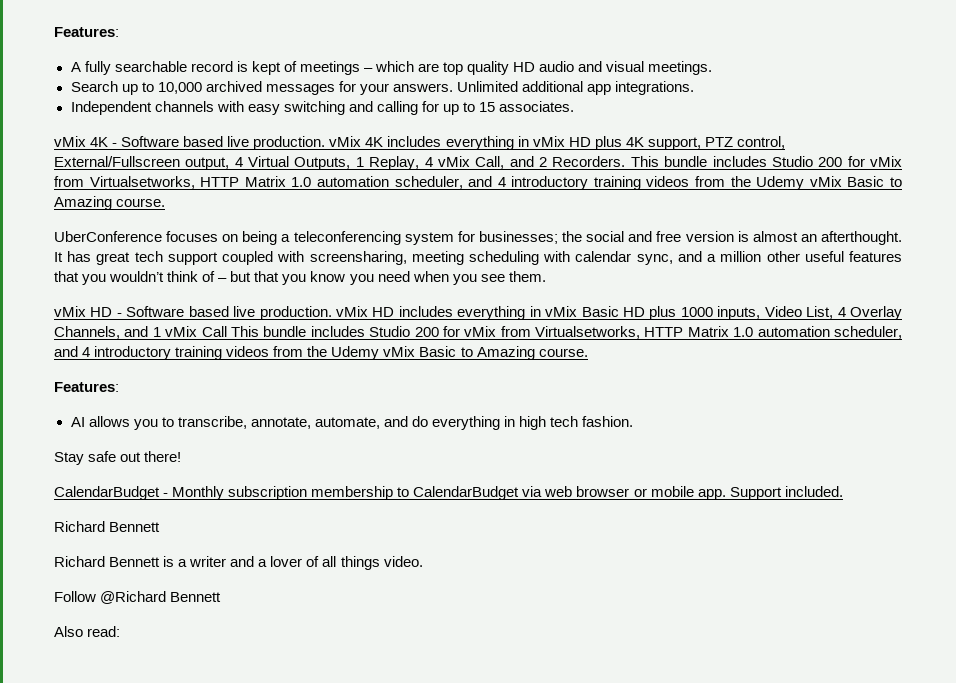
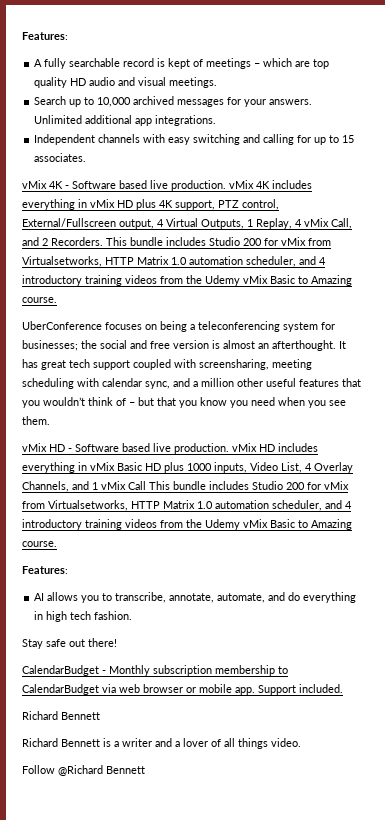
- Also read:

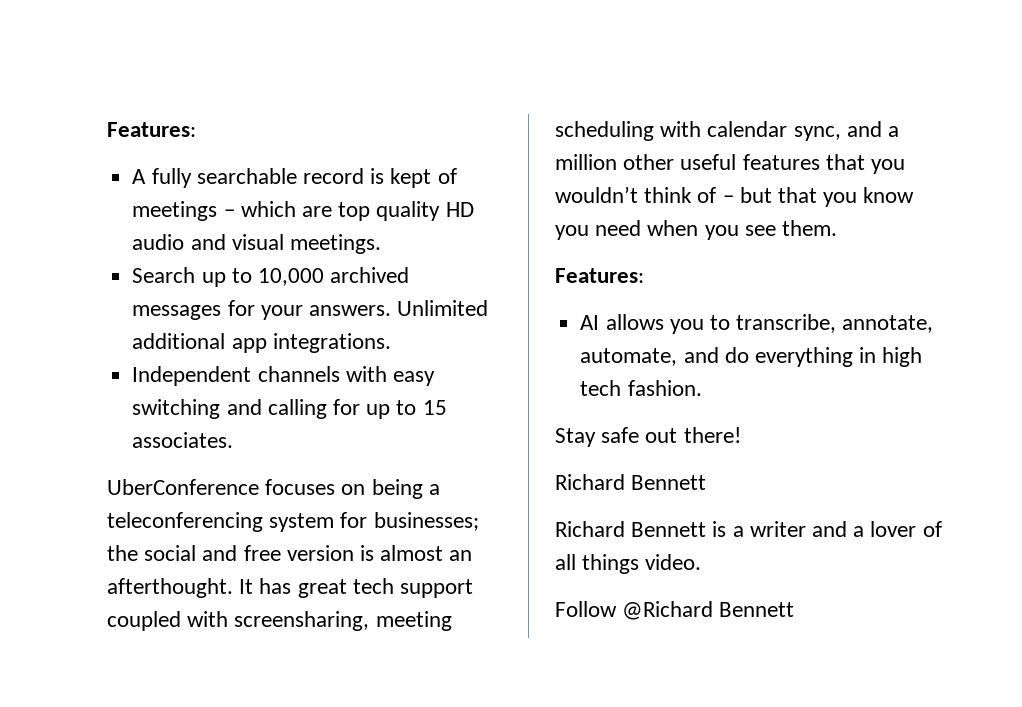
- vMix 4K - Software based live production. vMix 4K includes everything in vMix HD plus 4K support, PTZ control, External/Fullscreen output, 4 Virtual Outputs, 1 Replay, 4 vMix Call, and 2 Recorders. This bundle includes Studio 200 for vMix from Virtualsetworks, HTTP Matrix 1.0 automation scheduler, and 4 introductory training videos from the Udemy vMix Basic to Amazing course.
- vMix HD - Software based live production. vMix HD includes everything in vMix Basic HD plus 1000 inputs, Video List, 4 Overlay Channels, and 1 vMix Call This bundle includes Studio 200 for vMix from Virtualsetworks, HTTP Matrix 1.0 automation scheduler, and 4 introductory training videos from the Udemy vMix Basic to Amazing course.
- CalendarBudget - Monthly subscription membership to CalendarBudget via web browser or mobile app. Support included.

